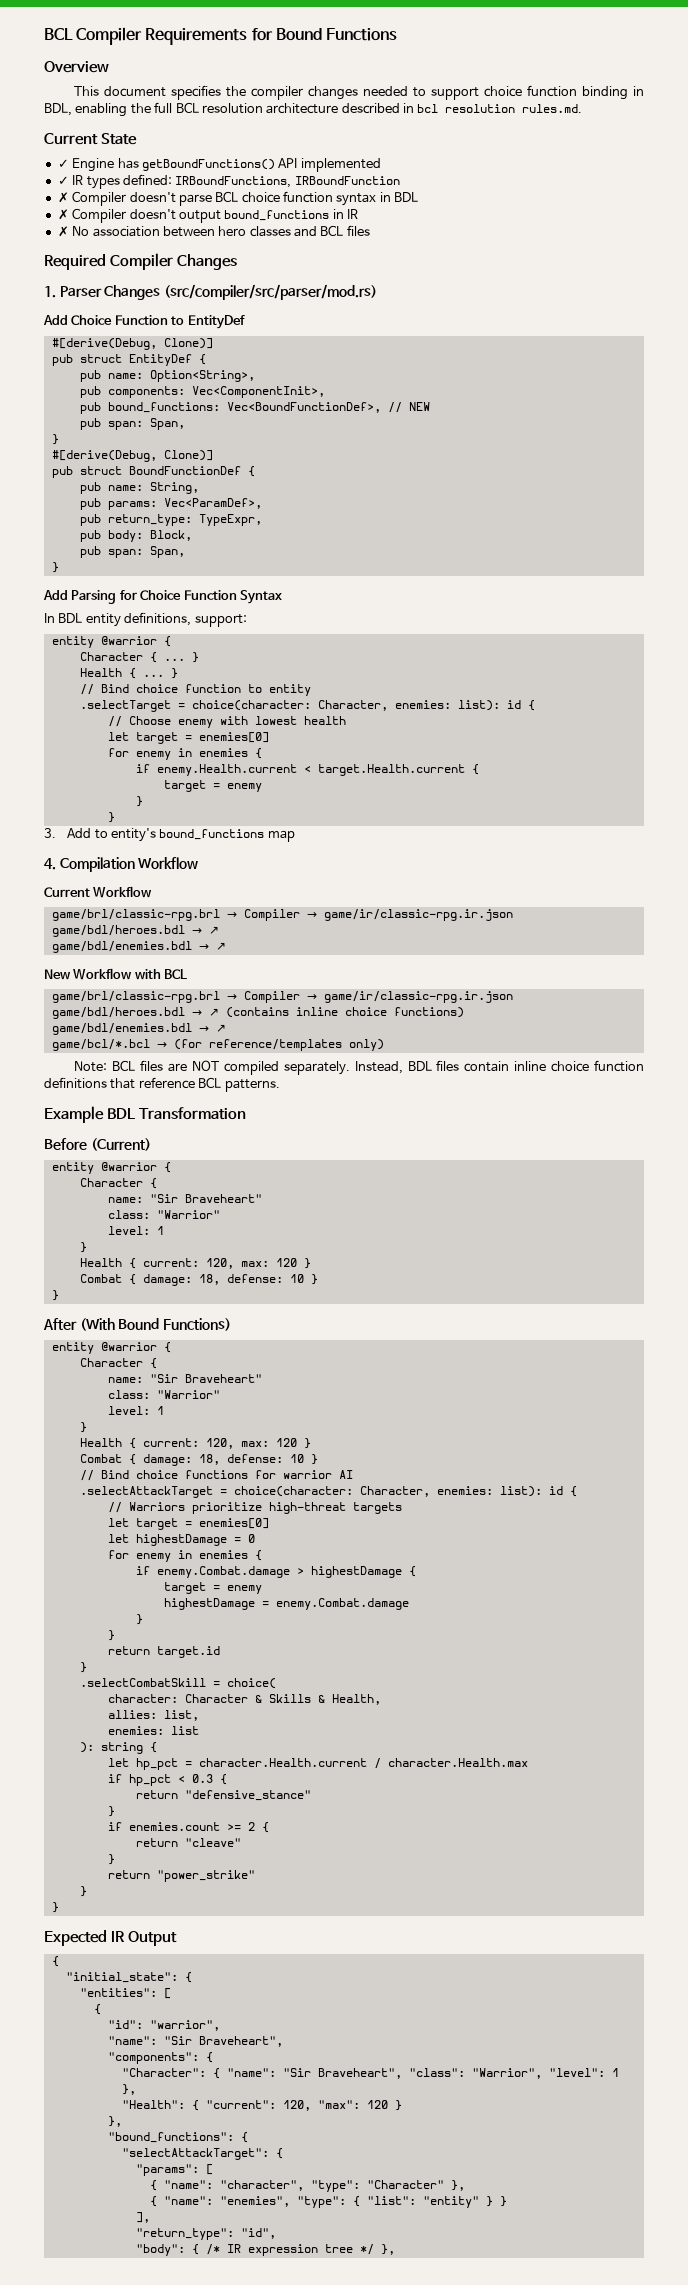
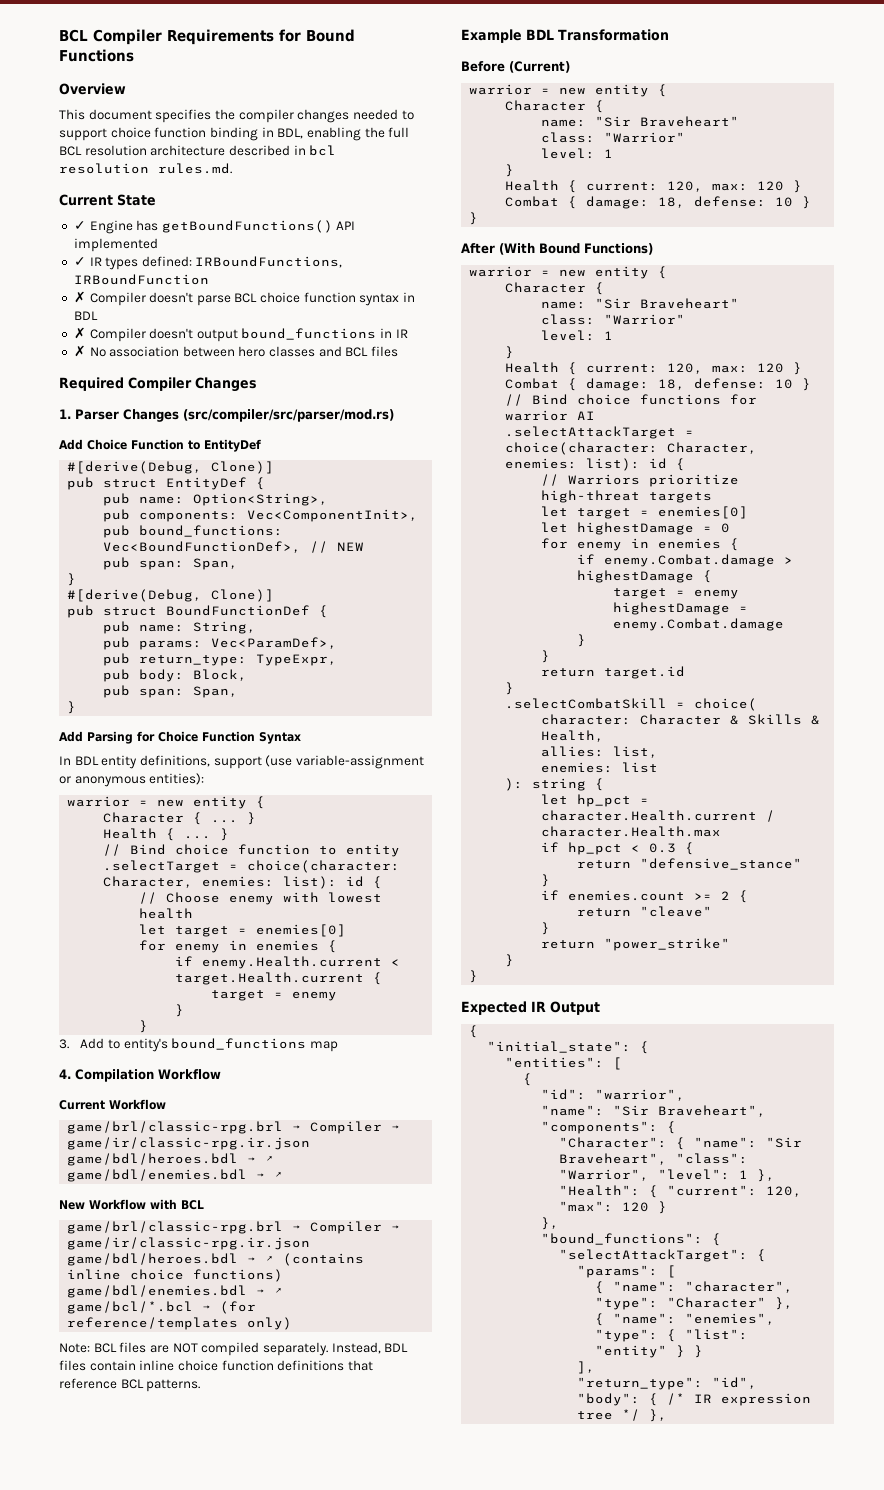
- In BDL entity definitions, support:
- entity @warrior {
+ In BDL entity definitions, support (use variable-assignment or anonymous entities):
+ warrior = new entity {
  Before (Current)
- entity @warrior {
+ warrior = new entity {
  After (With Bound Functions)
- entity @warrior {
+ warrior = new entity {

